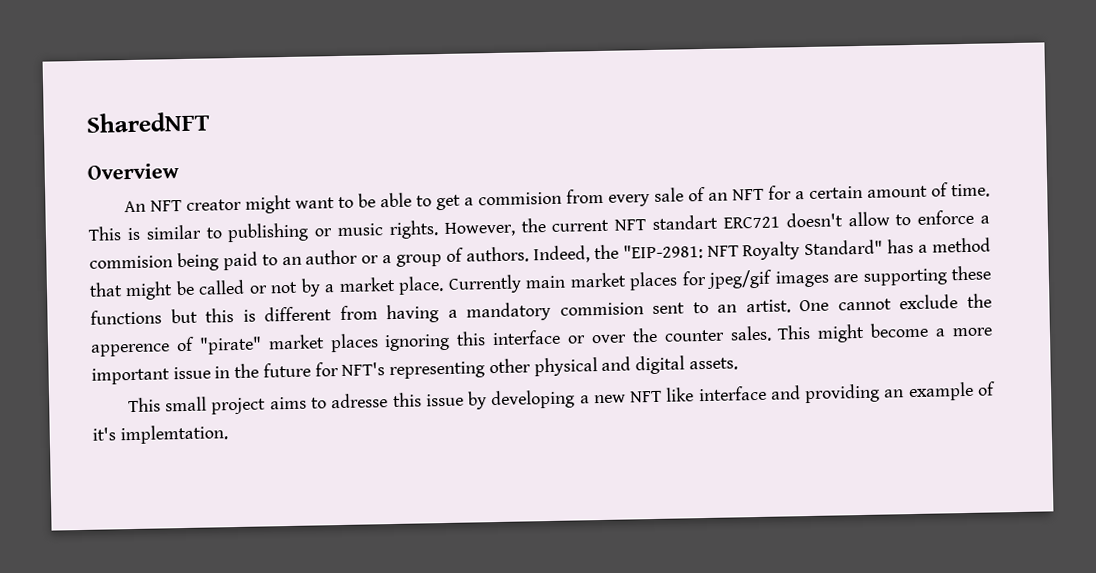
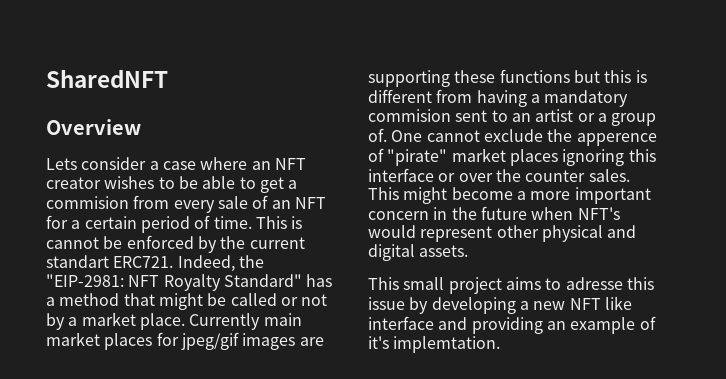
- An NFT creator might want to be able to get a commision from every sale of an NFT for a certain amount of time.
+ Lets consider a case where an NFT creator wishes to be able to get a commision from every sale of an NFT for a certain period of time.
- This is similar to publishing or music rights. However, the current NFT standart ERC721 doesn't allow to enforce a commision being paid to an author or a group of authors.
+ This is cannot be enforced by the current standart ERC721.
- Currently main market places for jpeg/gif images are supporting these functions but this is different from having a mandatory commision sent to an artist.
+ Currently main market places for jpeg/gif images are supporting these functions but this is different from having a mandatory commision sent to an artist or a group of.
- This might become a more important issue in the future for NFT's representing other physical and digital assets.
+ This might become a more important concern in the future when NFT's would represent other physical and digital assets.

